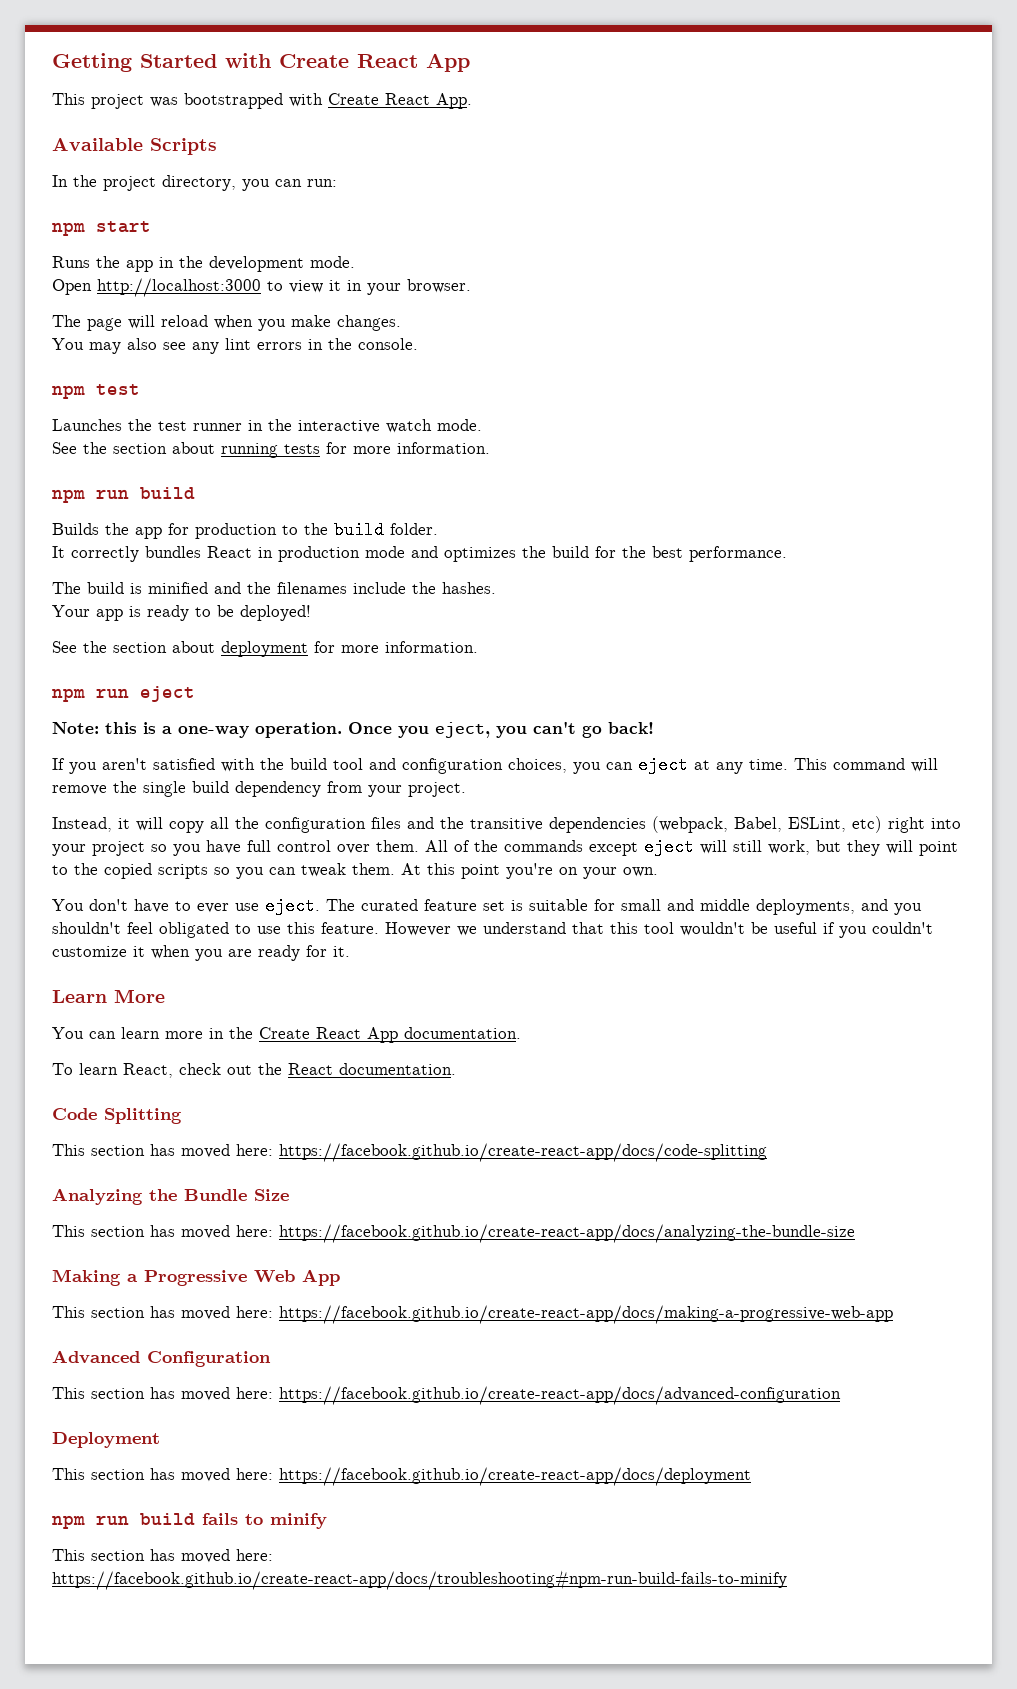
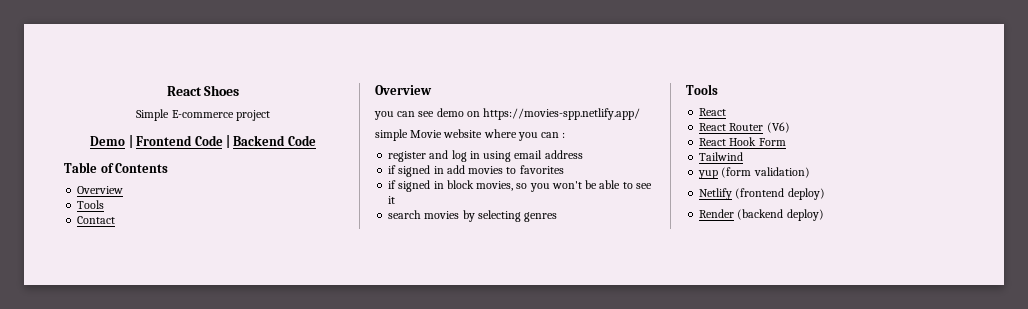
- Getting Started with Create React App
- This project was bootstrapped with Create React App.
- Available Scripts
- In the project directory, you can run:
- npm start
- Runs the app in the development mode.
- Open http://localhost:3000 to view it in your browser.
- The page will reload when you make changes.
- You may also see any lint errors in the console.
- npm test
- Launches the test runner in the interactive watch mode.
- See the section about running tests for more information.
- npm run build
- Builds the app for production to the build folder.
- It correctly bundles React in production mode and optimizes the build for the best performance.
- The build is minified and the filenames include the hashes.
- Your app is ready to be deployed!
- See the section about deployment for more information.
- npm run eject
- Note: this is a one-way operation. Once you eject, you can't go back!
- If you aren't satisfied with the build tool and configuration choices, you can eject at any time. This command will remove the single build dependency from your project.
- Instead, it will copy all the configuration files and the transitive dependencies (webpack, Babel, ESLint, etc) right into your project so you have full control over them. All of the commands except eject will still work, but they will point to the copied scripts so you can tweak them. At this point you're on your own.
- You don't have to ever use eject. The curated feature set is suitable for small and middle deployments, and you shouldn't feel obligated to use this feature. However we understand that this tool wouldn't be useful if you couldn't customize it when you are ready for it.
- Learn More
- You can learn more in the Create React App documentation.
- To learn React, check out the React documentation.
- Code Splitting
- This section has moved here: https://facebook.github.io/create-react-app/docs/code-splitting
- Analyzing the Bundle Size
- This section has moved here: https://facebook.github.io/create-react-app/docs/analyzing-the-bundle-size
- Making a Progressive Web App
- This section has moved here: https://facebook.github.io/create-react-app/docs/making-a-progressive-web-app
- Advanced Configuration
- This section has moved here: https://facebook.github.io/create-react-app/docs/advanced-configuration
- Deployment
- This section has moved here: https://facebook.github.io/create-react-app/docs/deployment
- npm run build fails to minify
- This section has moved here: https://facebook.github.io/create-react-app/docs/troubleshooting#npm-run-build-fails-to-minify
+ React Shoes
+ Simple E-commerce project
+ Demo | Frontend Code | Backend Code
+ Table of Contents
+ Overview
+ Tools
+ Contact
+ Overview
+ you can see demo on https://movies-spp.netlify.app/
+ simple Movie website where you can :
+ register and log in using email address
+ if signed in add movies to favorites
+ if signed in block movies, so you won't be able to see it
+ search movies by selecting genres
+ Tools
+ React
+ React Router (V6)
+ React Hook Form
+ Tailwind
+ yup (form validation)
+ Netlify (frontend deploy)
+ Render (backend deploy)

